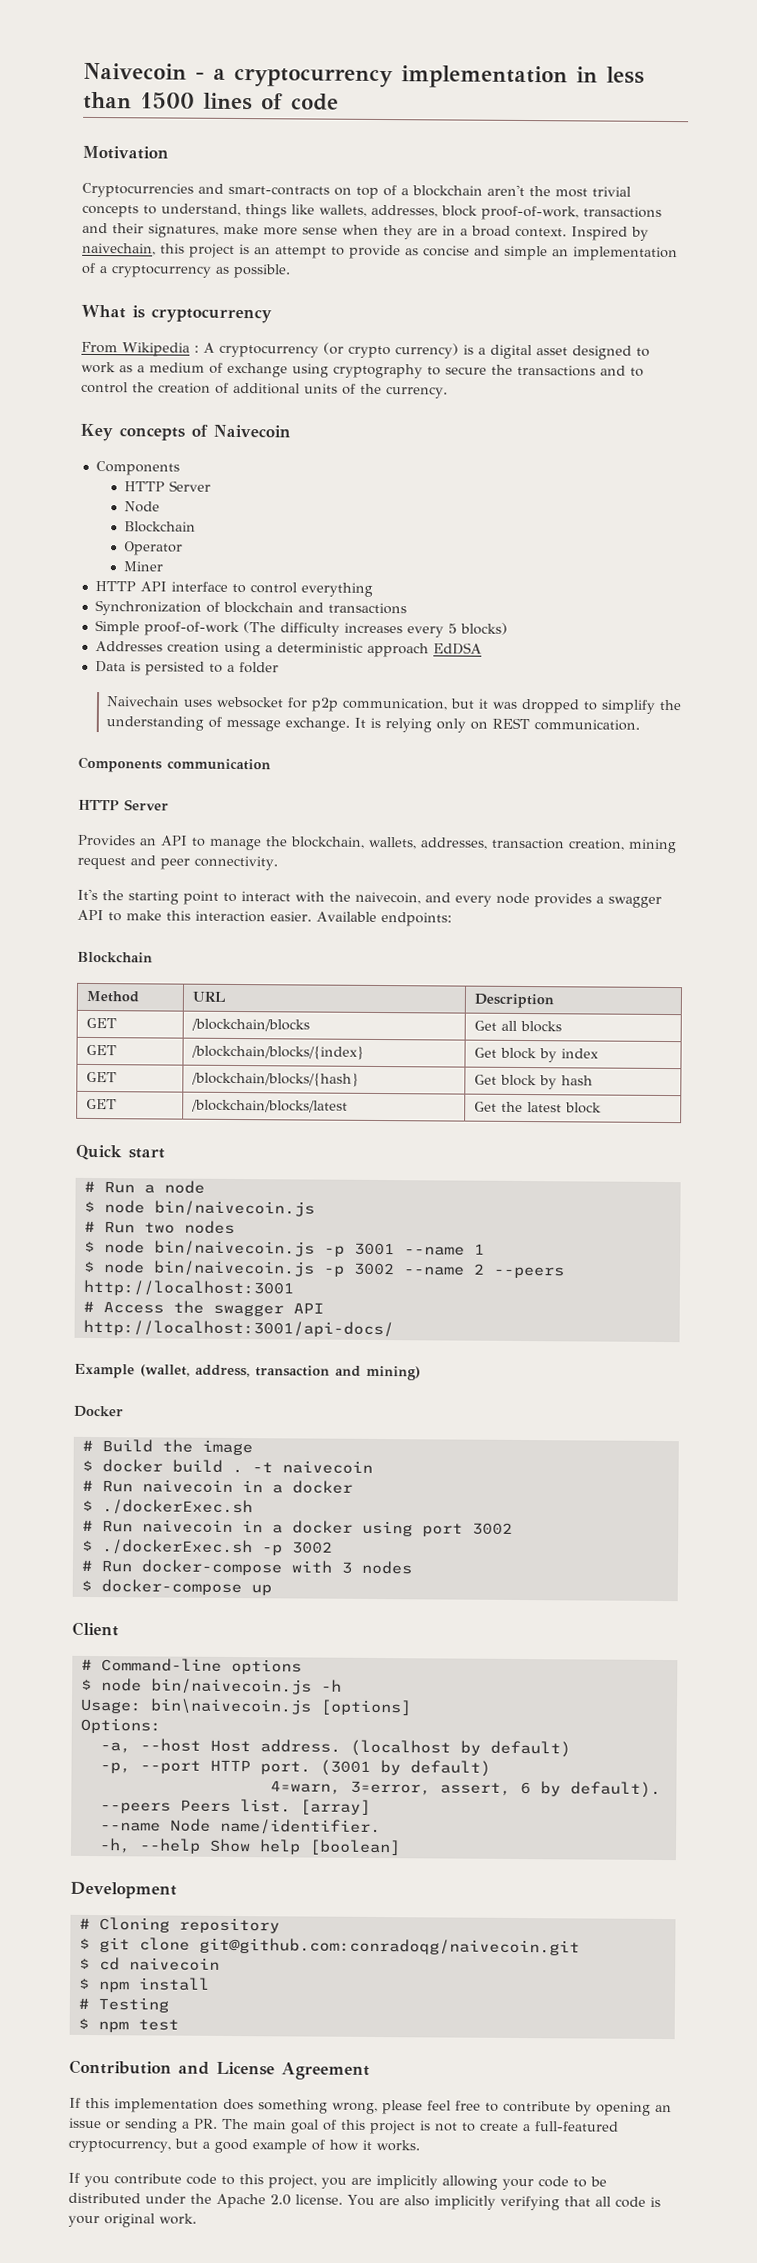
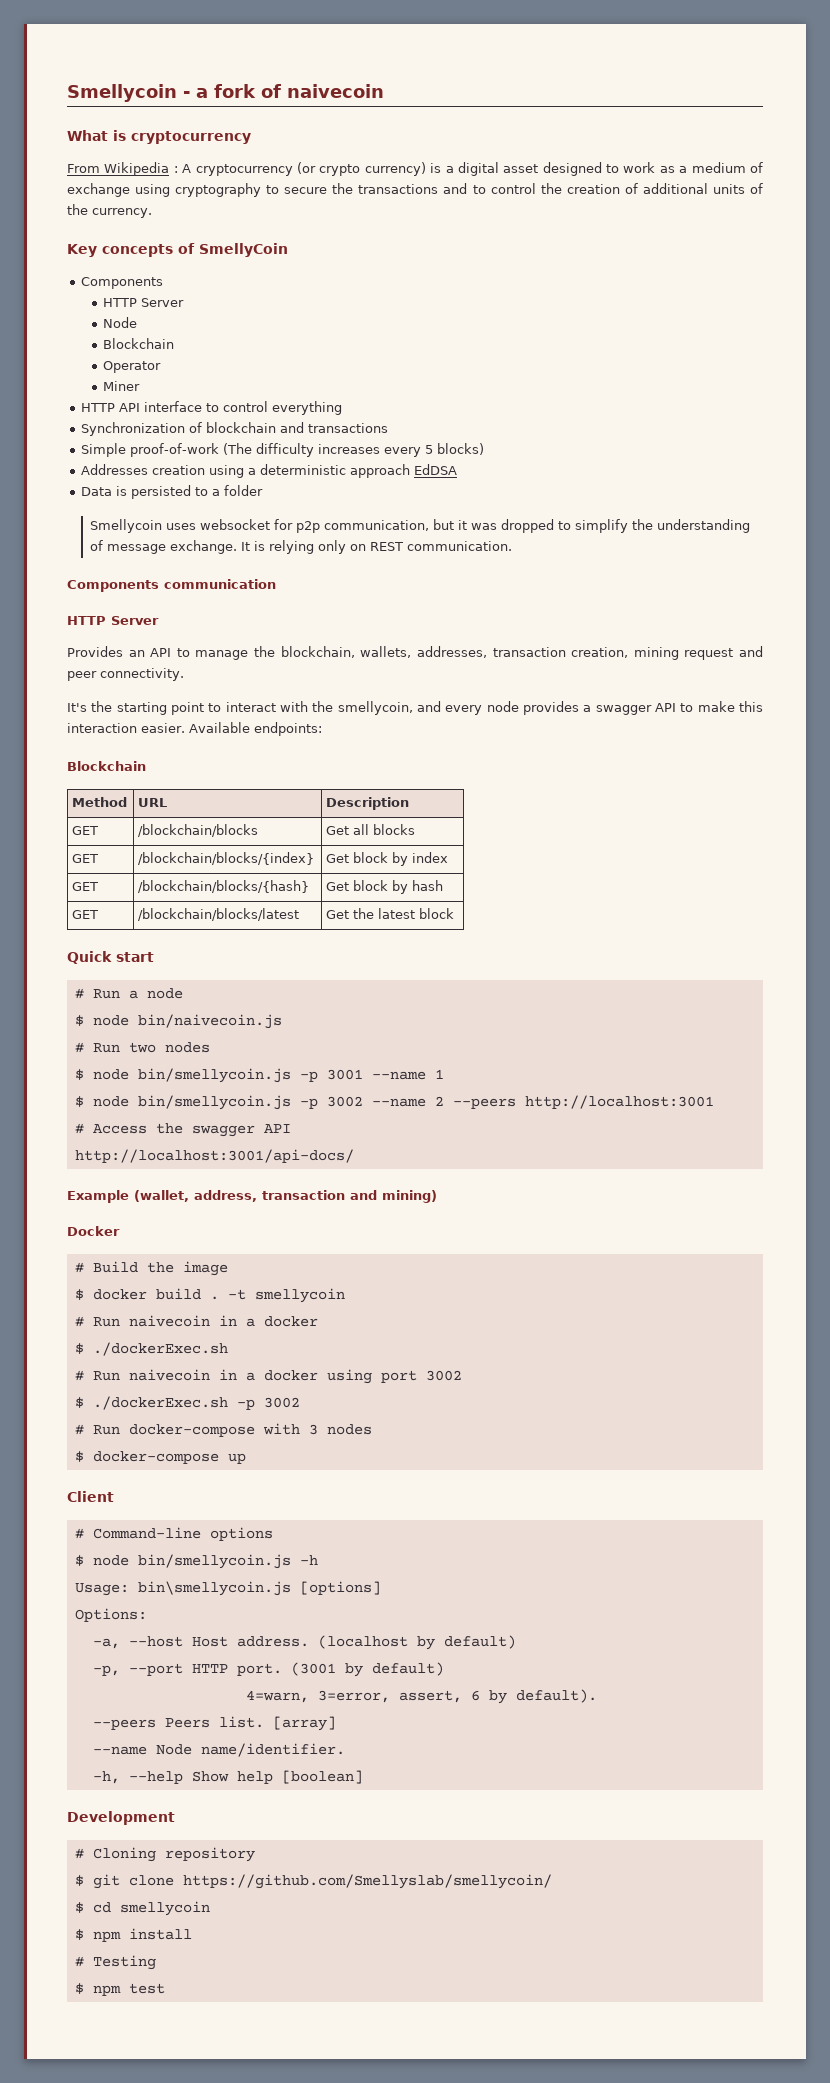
- Naivecoin - a cryptocurrency implementation in less than 1500 lines of code
- Motivation
- Cryptocurrencies and smart-contracts on top of a blockchain aren't the most trivial concepts to understand, things like wallets, addresses, block proof-of-work, transactions and their signatures, make more sense when they are in a broad context. Inspired by naivechain, this project is an attempt to provide as concise and simple an implementation of a cryptocurrency as possible.
+ Smellycoin - a fork of naivecoin
- Key concepts of Naivecoin
+ Key concepts of SmellyCoin
- Naivechain uses websocket for p2p communication, but it was dropped to simplify the understanding of message exchange.
+ Smellycoin uses websocket for p2p communication, but it was dropped to simplify the understanding of message exchange.
- It's the starting point to interact with the naivecoin, and every node provides a swagger API to make this interaction easier.
+ It's the starting point to interact with the smellycoin, and every node provides a swagger API to make this interaction easier.
- $ node bin/naivecoin.js -p 3001 --name 1
+ $ node bin/smellycoin.js -p 3001 --name 1
- $ node bin/naivecoin.js -p 3002 --name 2 --peers http://localhost:3001
+ $ node bin/smellycoin.js -p 3002 --name 2 --peers http://localhost:3001
- -t naivecoin
+ -t smellycoin
- $ node bin/naivecoin.js -h
+ $ node bin/smellycoin.js -h
- Usage: bin\naivecoin.js [options]
+ Usage: bin\smellycoin.js [options]
- $ git clone git@github.com:conradoqg/naivecoin.git
+ $ git clone https://github.com/Smellyslab/smellycoin/
- $ cd naivecoin
+ $ cd smellycoin
- Contribution and License Agreement
- If this implementation does something wrong, please feel free to contribute by opening an issue or sending a PR. The main goal of this project is not to create a full-featured cryptocurrency, but a good example of how it works.
- If you contribute code to this project, you are implicitly allowing your code to be distributed under the Apache 2.0 license. You are also implicitly verifying that all code is your original work.

